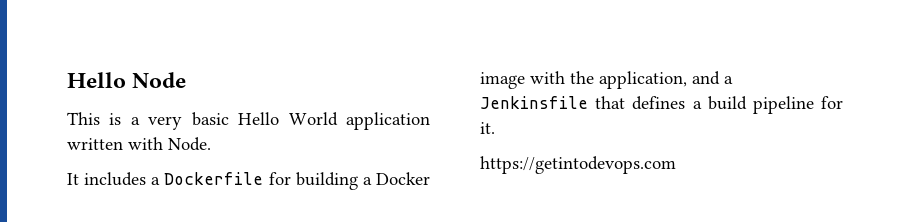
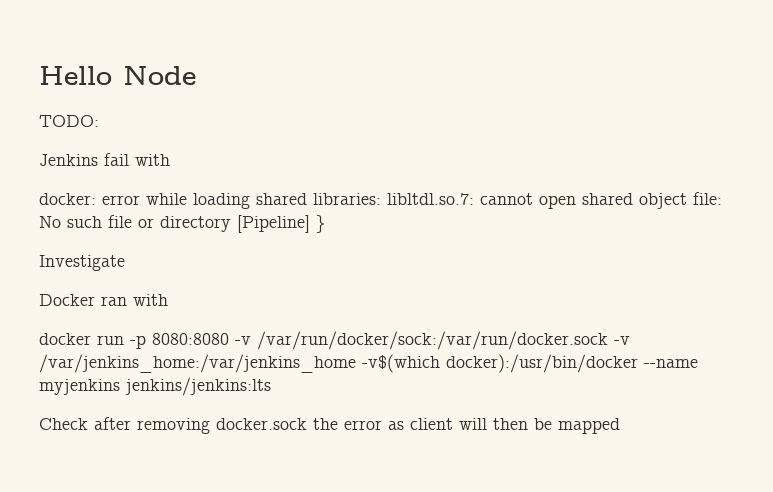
- This is a very basic Hello World application written with Node.
- It includes a Dockerfile for building a Docker image with the application, and a Jenkinsfile that defines a build pipeline for it.
- https://getintodevops.com
+ TODO:
+ Jenkins fail with
+ docker: error while loading shared libraries: libltdl.so.7: cannot open shared object file: No such file or directory [Pipeline] }
+ Investigate
+ Docker ran with
+ docker run -p 8080:8080 -v /var/run/docker/sock:/var/run/docker.sock -v /var/jenkins_home:/var/jenkins_home -v$(which docker):/usr/bin/docker --name myjenkins jenkins/jenkins:lts
+ Check after removing docker.sock the error as client will then be mapped

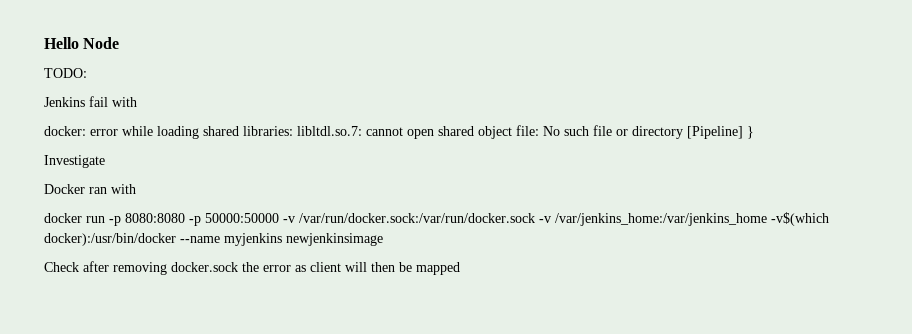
- docker run -p 8080:8080 -v /var/run/docker/sock:/var/run/docker.sock -v /var/jenkins_home:/var/jenkins_home -v$(which docker):/usr/bin/docker --name myjenkins jenkins/jenkins:lts
+ docker run -p 8080:8080 -p 50000:50000 -v /var/run/docker.sock:/var/run/docker.sock -v /var/jenkins_home:/var/jenkins_home -v$(which docker):/usr/bin/docker --name myjenkins newjenkinsimage

